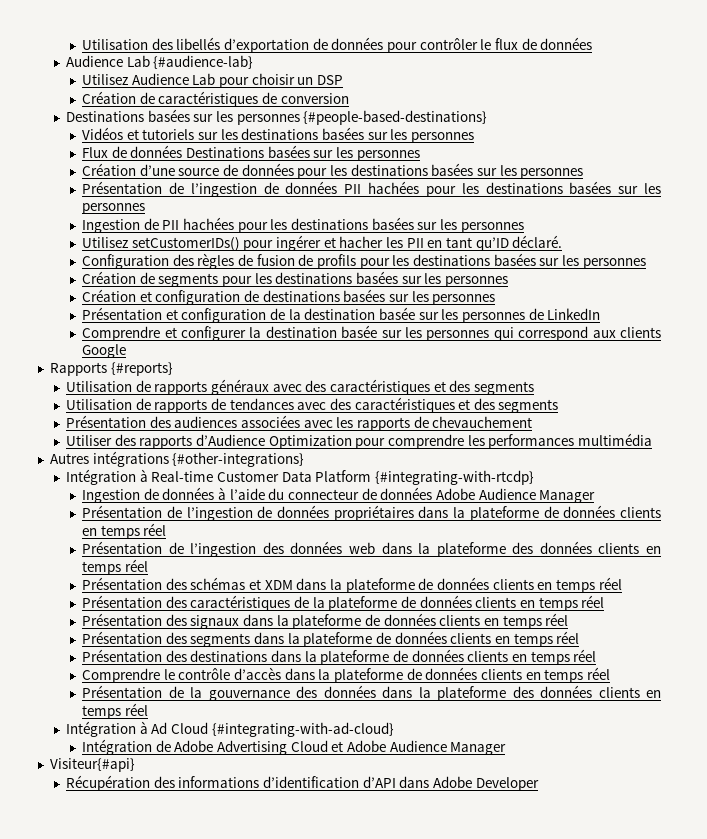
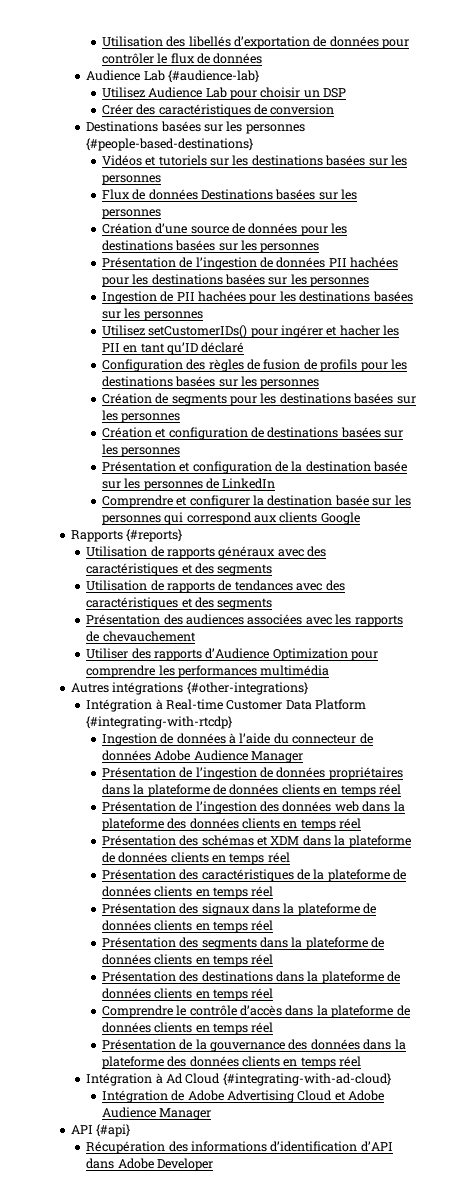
- Création de caractéristiques de conversion
+ Créer des caractéristiques de conversion
- Utilisez setCustomerIDs() pour ingérer et hacher les PII en tant qu’ID déclaré.
+ Utilisez setCustomerIDs() pour ingérer et hacher les PII en tant qu’ID déclaré
- Visiteur{#api}
+ API {#api}

